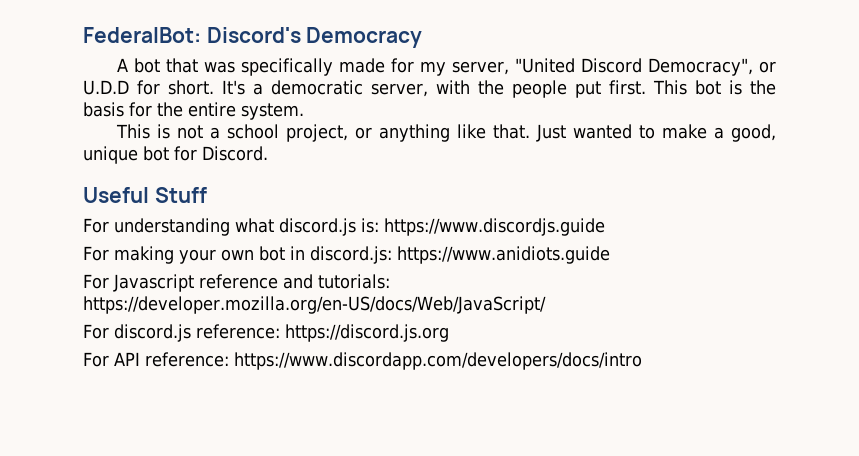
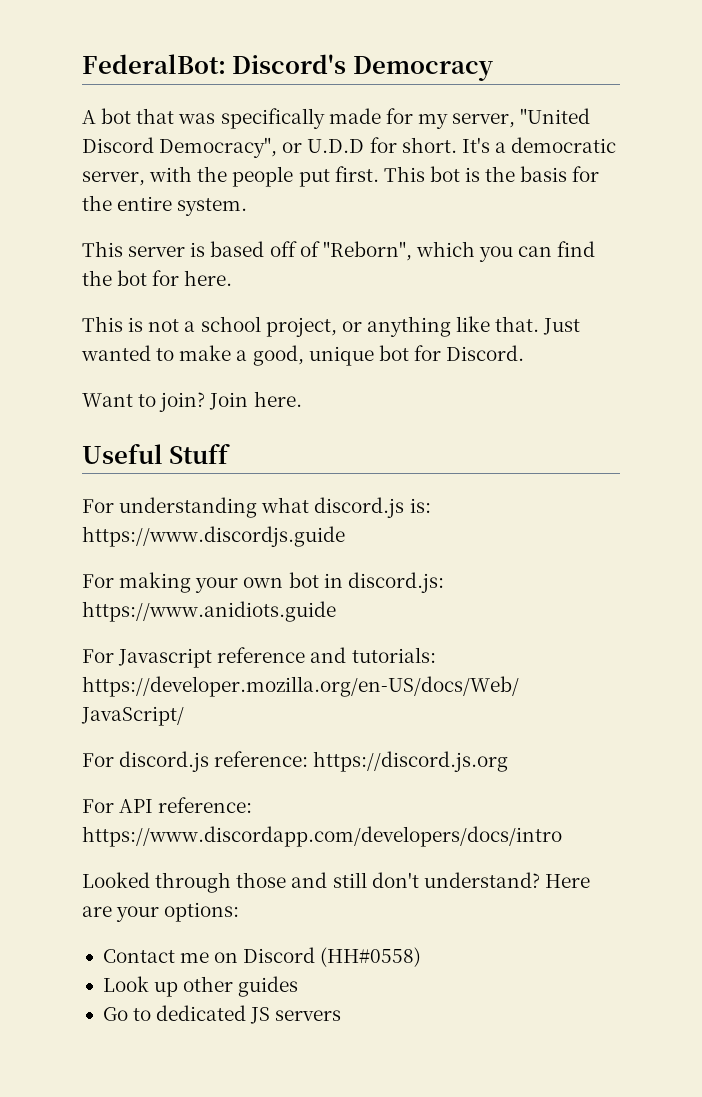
+ This server is based off of "Reborn", which you can find the bot for here.
+ Want to join? Join here.
+ Looked through those and still don't understand? Here are your options:
+ Contact me on Discord (HH#0558)
+ Look up other guides
+ Go to dedicated JS servers

